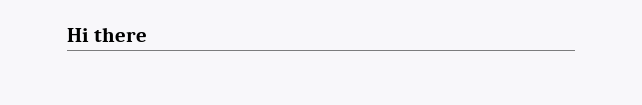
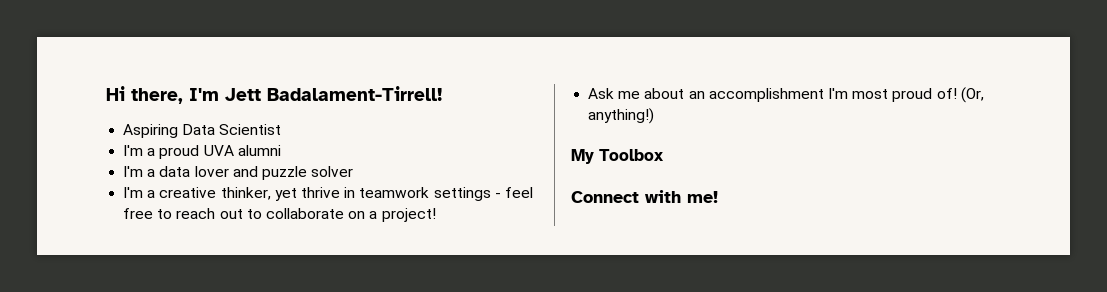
- Hi there
+ Hi there, I'm Jett Badalament-Tirrell!
+ Aspiring Data Scientist
+ I'm a proud UVA alumni
+ I'm a data lover and puzzle solver
+ I'm a creative thinker, yet thrive in teamwork settings - feel free to reach out to collaborate on a project!
+ Ask me about an accomplishment I'm most proud of! (Or, anything!)
+ My Toolbox
+ Connect with me!

